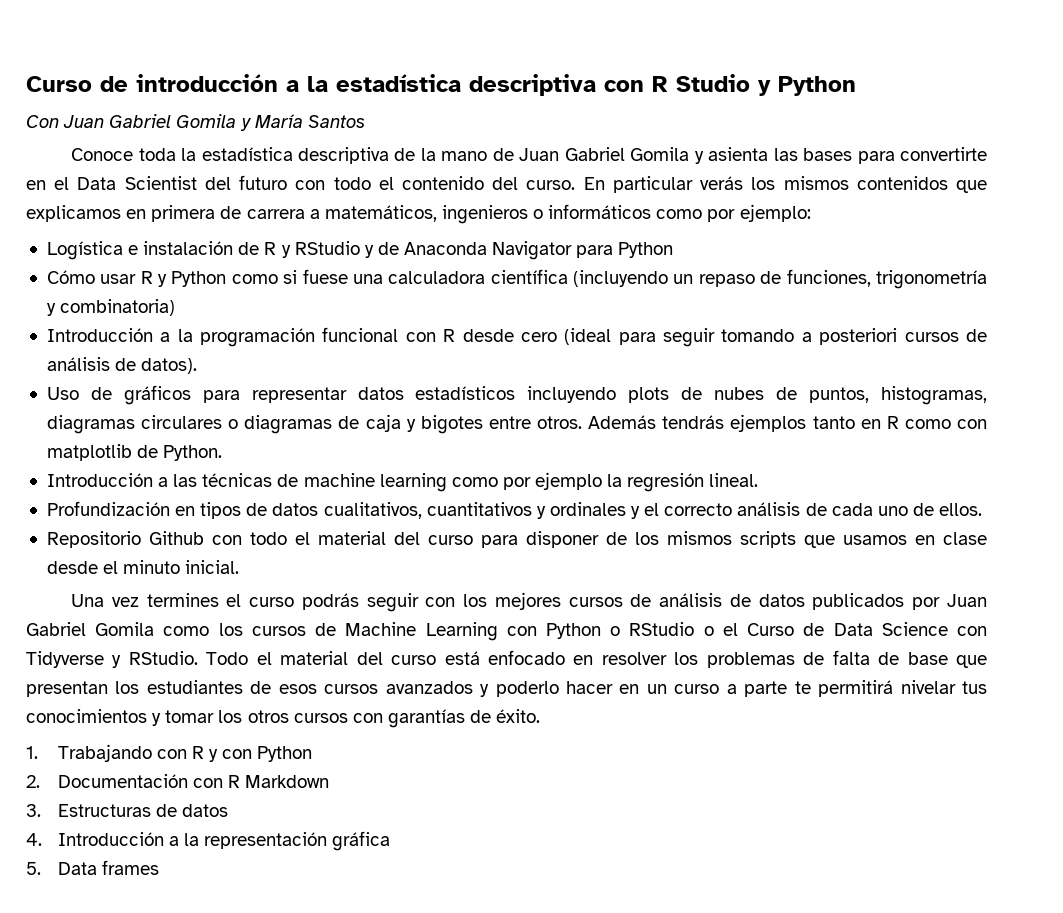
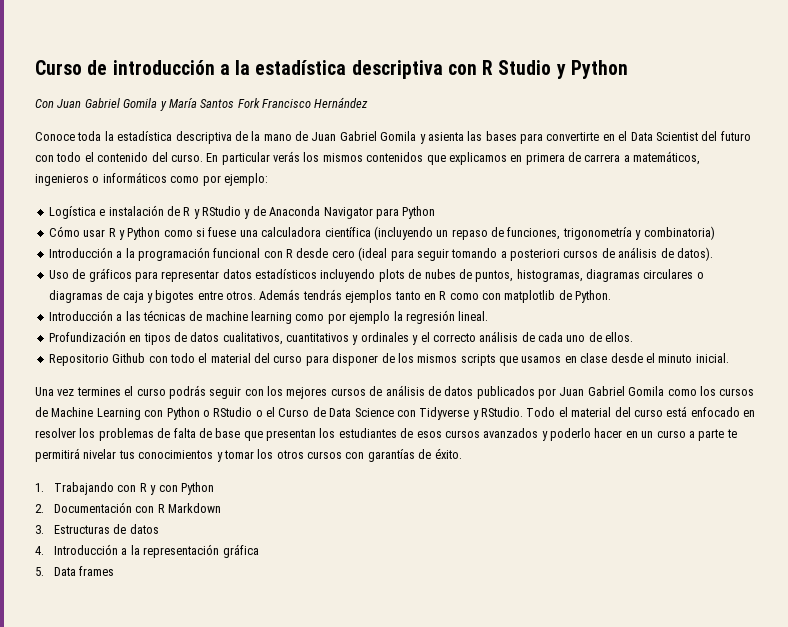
- Con Juan Gabriel Gomila y María Santos
+ Con Juan Gabriel Gomila y María Santos Fork Francisco Hernández

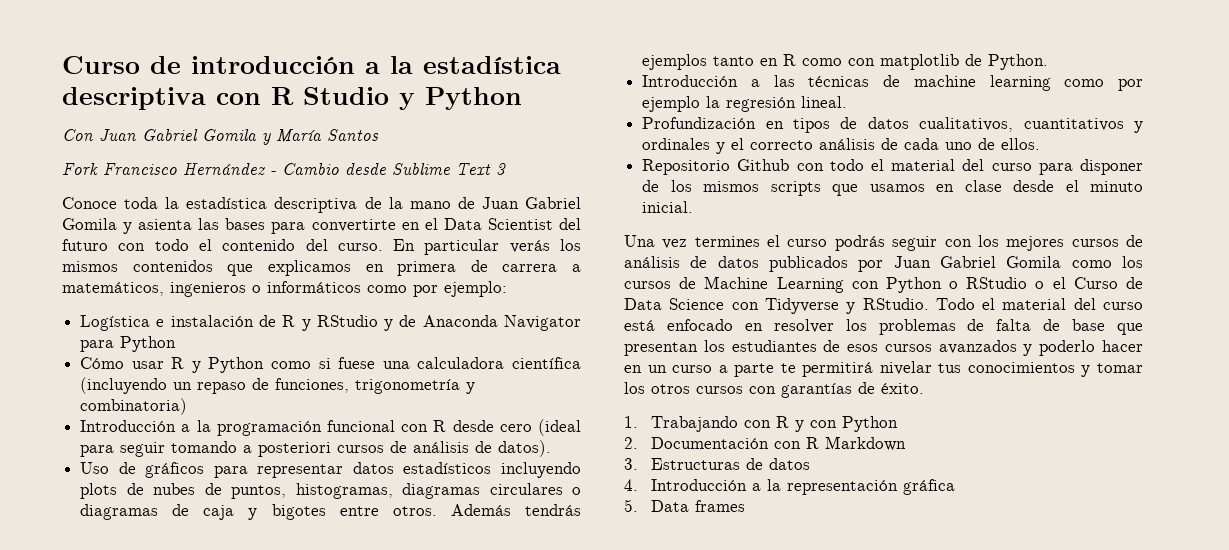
- Con Juan Gabriel Gomila y María Santos Fork Francisco Hernández
+ Con Juan Gabriel Gomila y María Santos
+ Fork Francisco Hernández - Cambio desde Sublime Text 3

